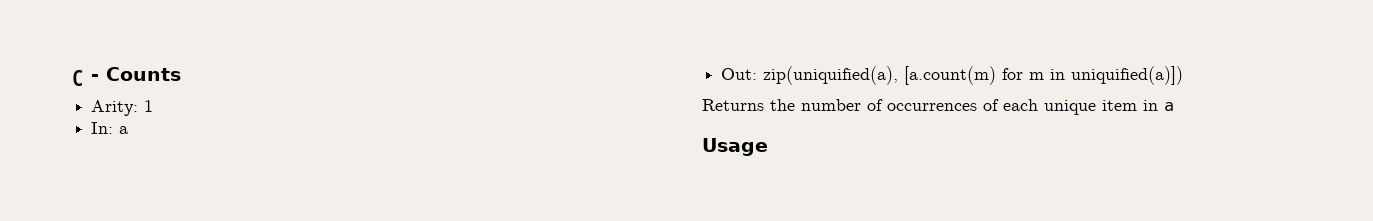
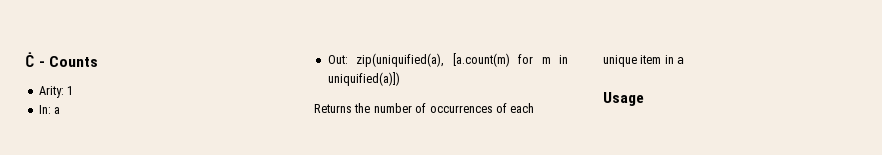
- ʗ - Counts
+ Ċ - Counts

